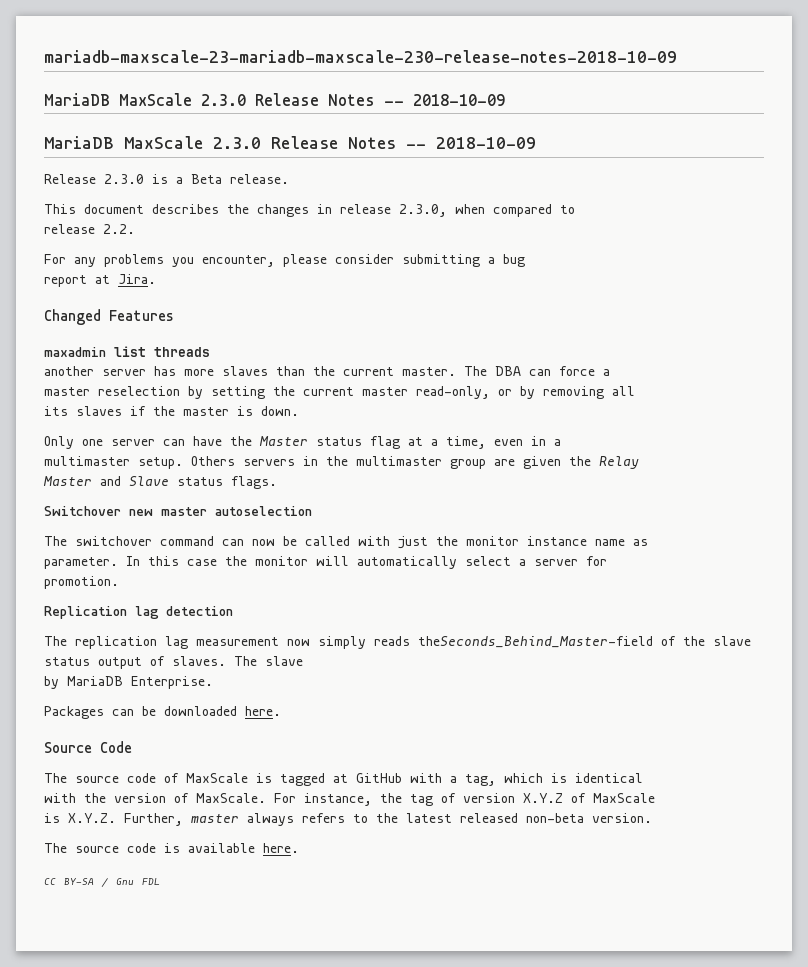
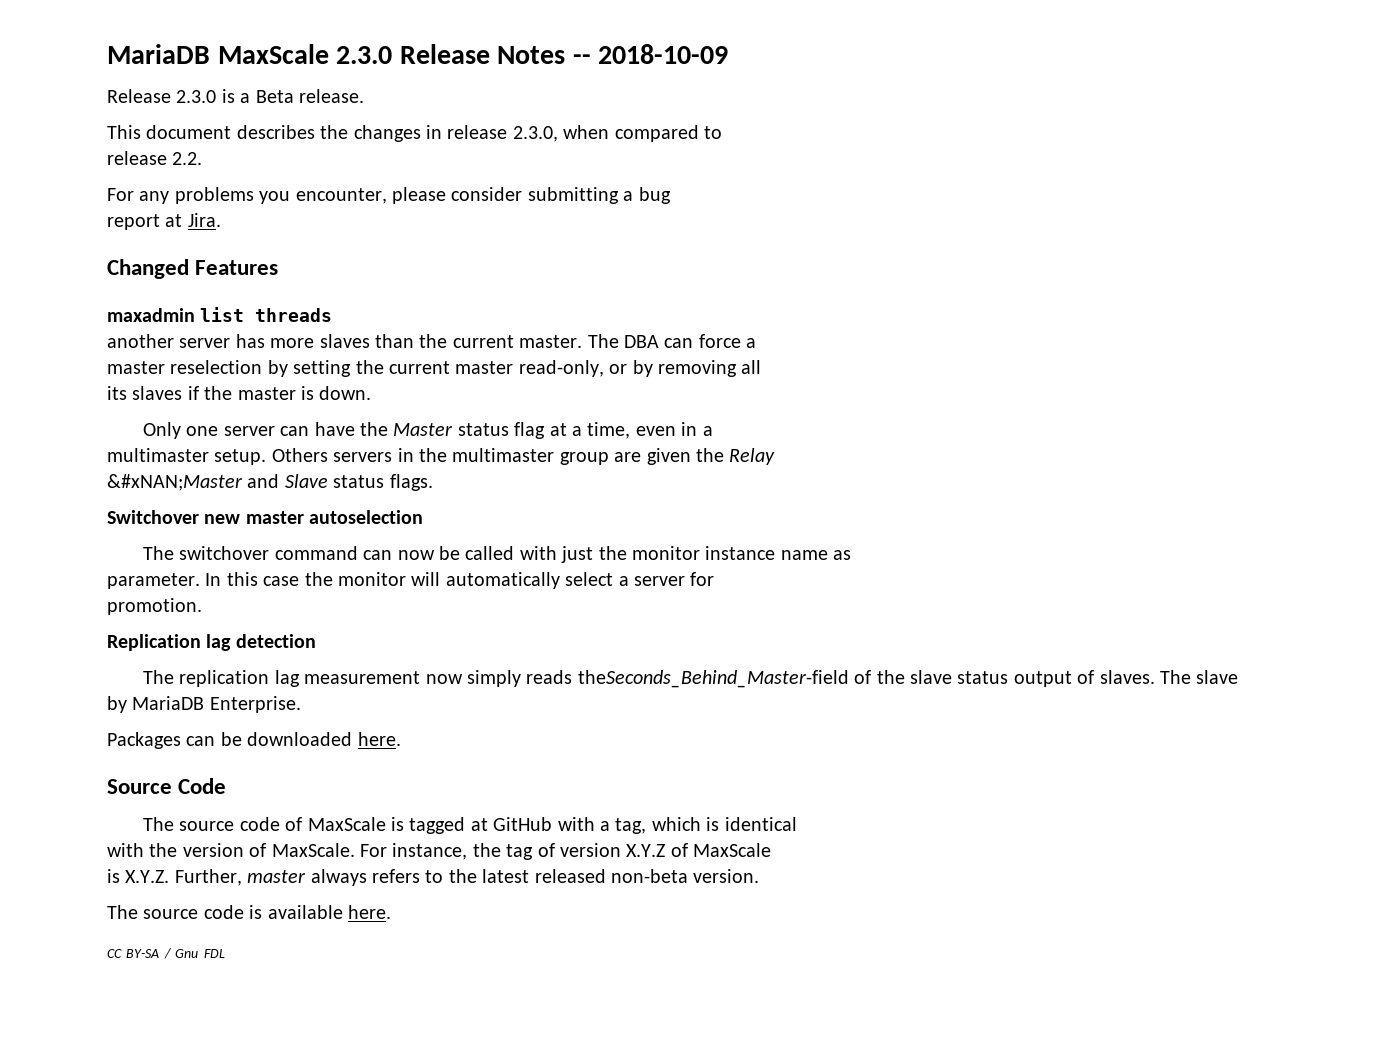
- mariadb-maxscale-23-mariadb-maxscale-230-release-notes-2018-10-09
- MariaDB MaxScale 2.3.0 Release Notes -- 2018-10-09
- Master and Slave status flags.
+ &#xNAN;Master and Slave status flags.

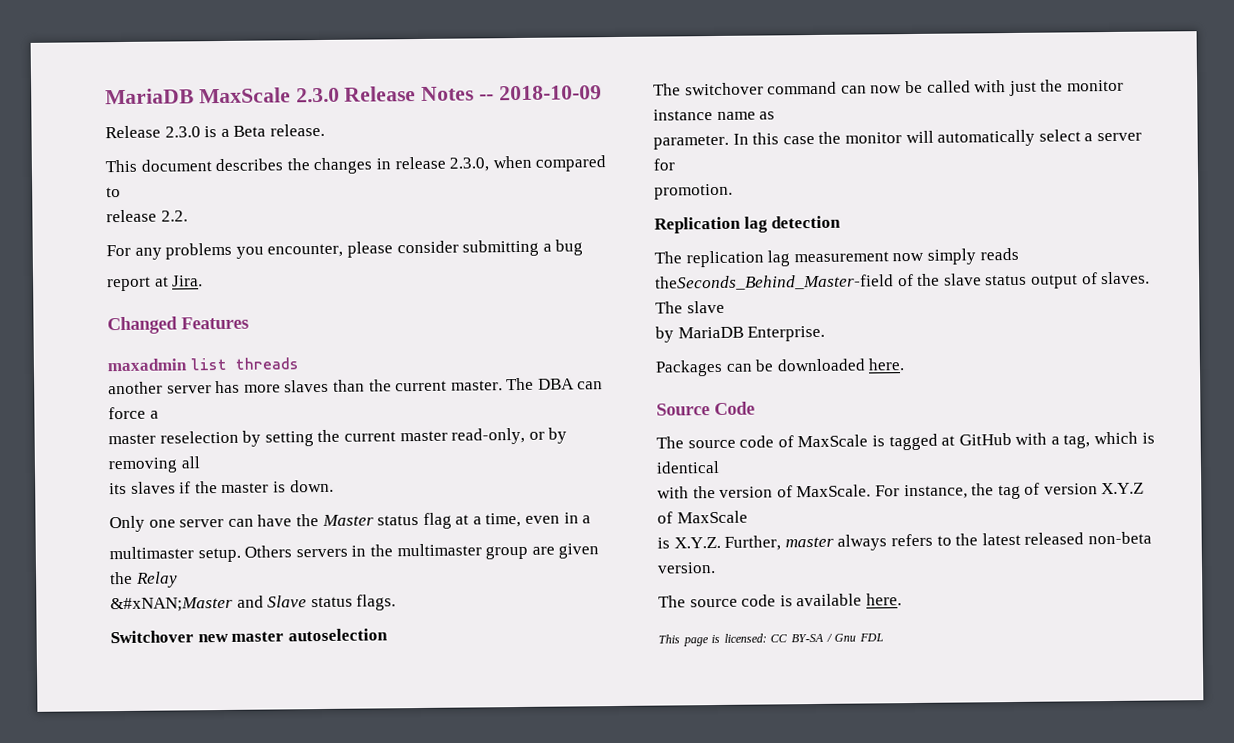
- CC BY-SA / Gnu FDL
+ This page is licensed: CC BY-SA / Gnu FDL

